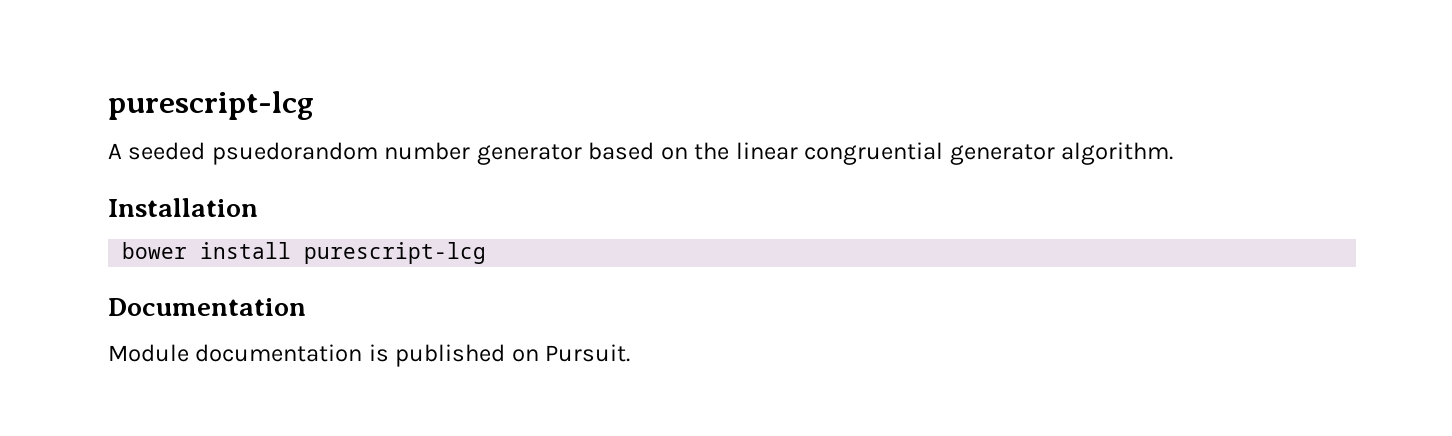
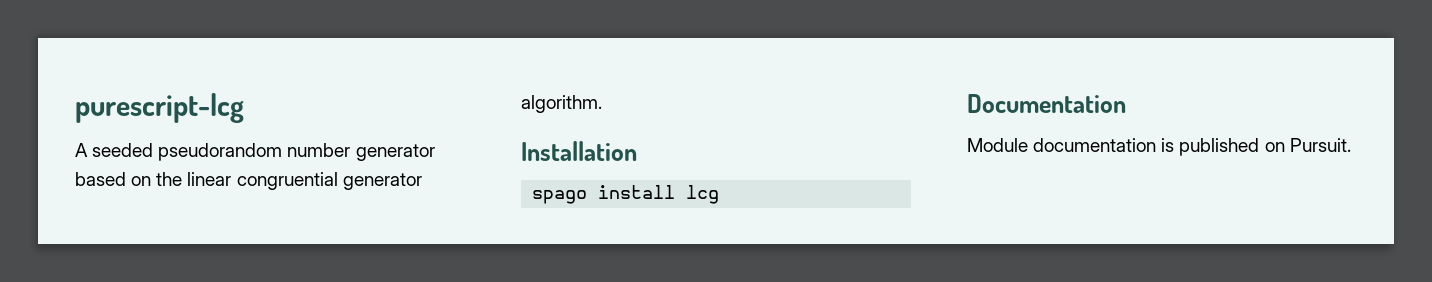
- A seeded psuedorandom number generator based on the linear congruential generator algorithm.
+ A seeded pseudorandom number generator based on the linear congruential generator algorithm.
- bower install purescript-lcg
+ spago install lcg

